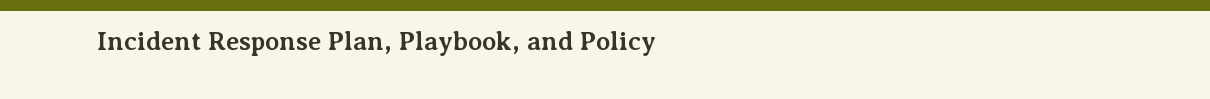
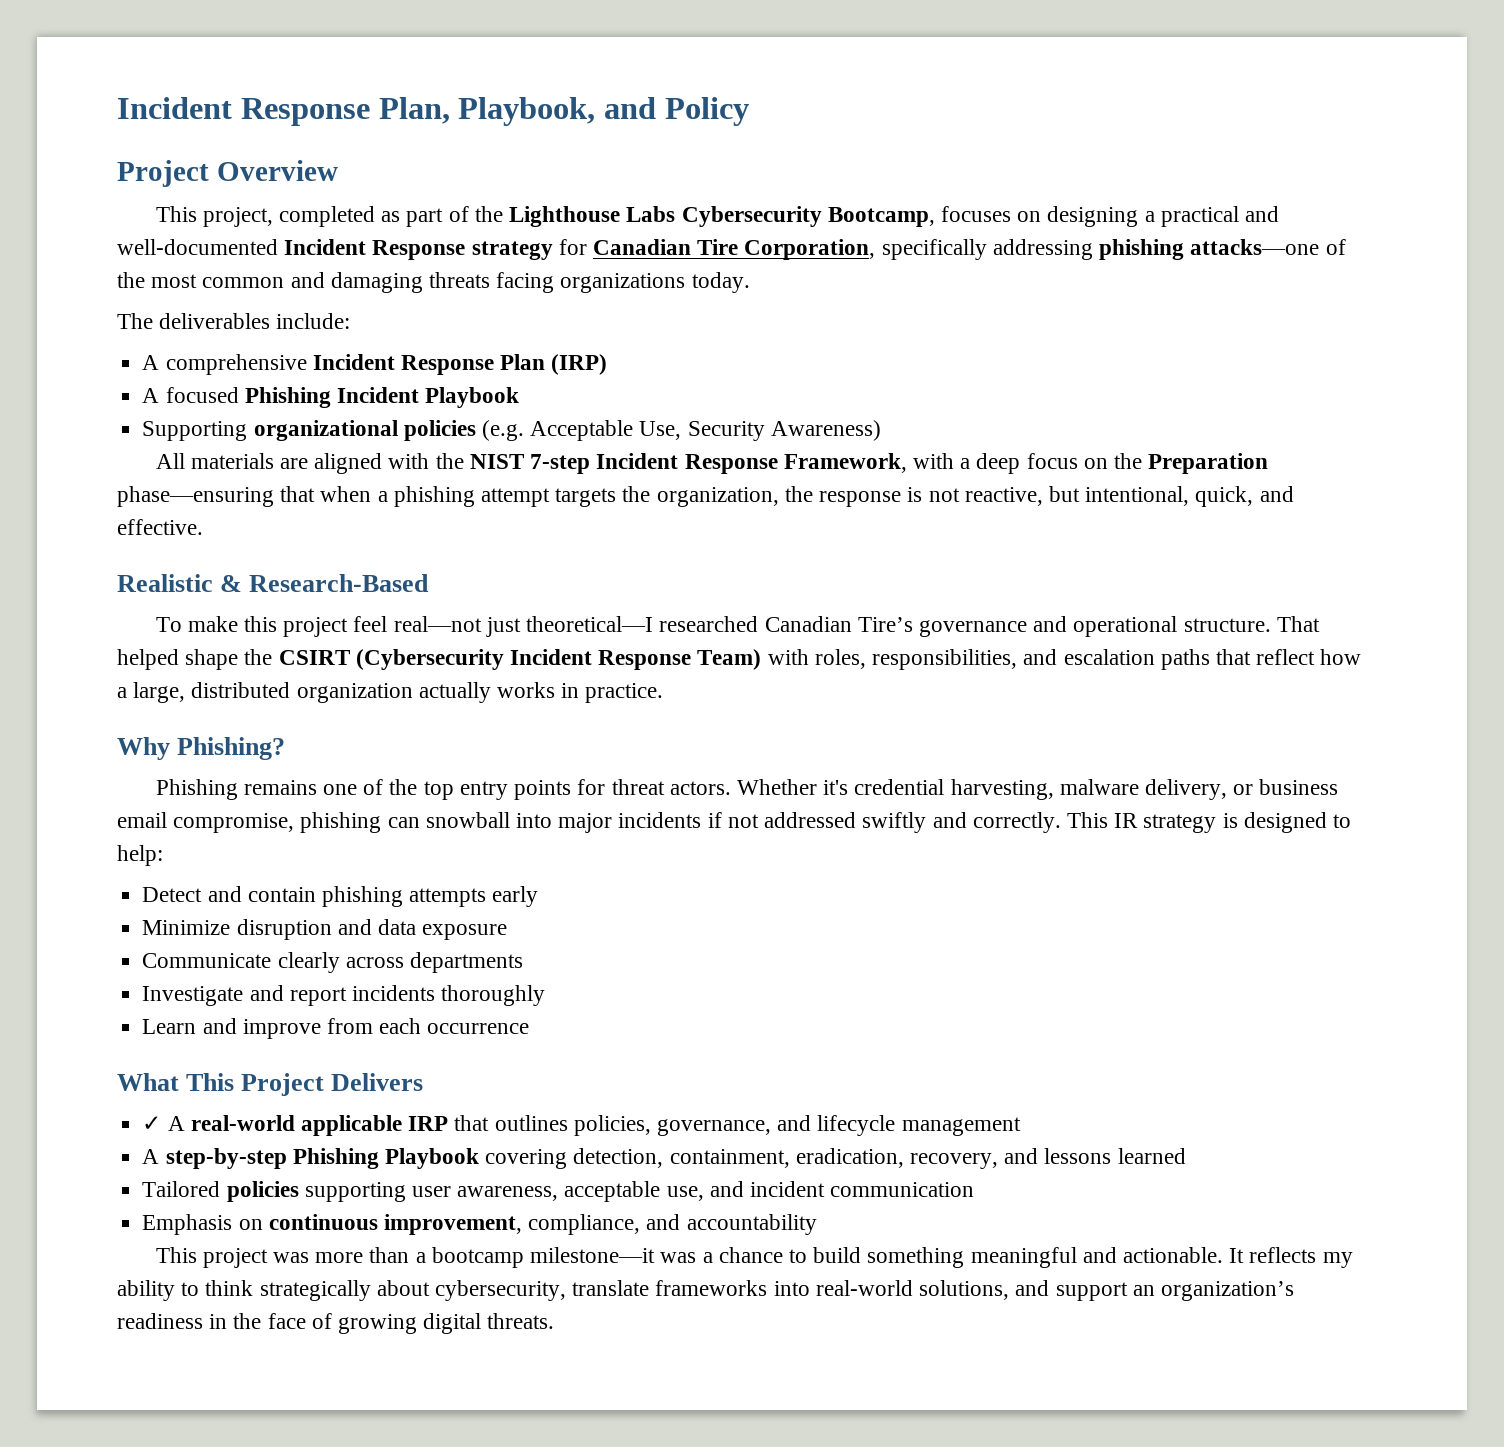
+ Project Overview
+ This project, completed as part of the Lighthouse Labs Cybersecurity Bootcamp, focuses on designing a practical and well-documented Incident Response strategy for Canadian Tire Corporation, specifically addressing phishing attacks—one of the most common and damaging threats facing organizations today.
+ The deliverables include:
+ A comprehensive Incident Response Plan (IRP)
+ A focused Phishing Incident Playbook
+ Supporting organizational policies (e.g. Acceptable Use, Security Awareness)
+ All materials are aligned with the NIST 7-step Incident Response Framework, with a deep focus on the Preparation phase—ensuring that when a phishing attempt targets the organization, the response is not reactive, but intentional, quick, and effective.
+ Realistic & Research-Based
+ To make this project feel real—not just theoretical—I researched Canadian Tire’s governance and operational structure. That helped shape the CSIRT (Cybersecurity Incident Response Team) with roles, responsibilities, and escalation paths that reflect how a large, distributed organization actually works in practice.
+ Why Phishing?
+ Phishing remains one of the top entry points for threat actors. Whether it's credential harvesting, malware delivery, or business email compromise, phishing can snowball into major incidents if not addressed swiftly and correctly. This IR strategy is designed to help:
+ Detect and contain phishing attempts early
+ Minimize disruption and data exposure
+ Communicate clearly across departments
+ Investigate and report incidents thoroughly
+ Learn and improve from each occurrence
+ What This Project Delivers
+ ✓ A real-world applicable IRP that outlines policies, governance, and lifecycle management
+ A step-by-step Phishing Playbook covering detection, containment, eradication, recovery, and lessons learned
+ Tailored policies supporting user awareness, acceptable use, and incident communication
+ Emphasis on continuous improvement, compliance, and accountability
+ This project was more than a bootcamp milestone—it was a chance to build something meaningful and actionable. It reflects my ability to think strategically about cybersecurity, translate frameworks into real-world solutions, and support an organization’s readiness in the face of growing digital threats.

